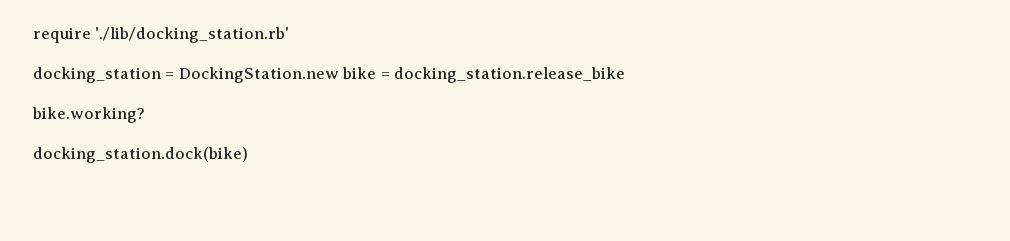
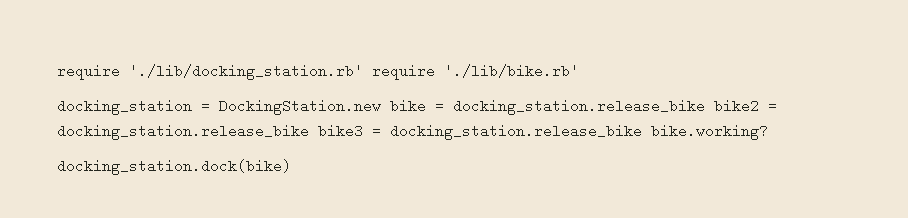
- require './lib/docking_station.rb'
+ require './lib/docking_station.rb' require './lib/bike.rb'
- docking_station = DockingStation.new bike = docking_station.release_bike
- bike.working?
+ docking_station = DockingStation.new bike = docking_station.release_bike bike2 = docking_station.release_bike bike3 = docking_station.release_bike bike.working?

